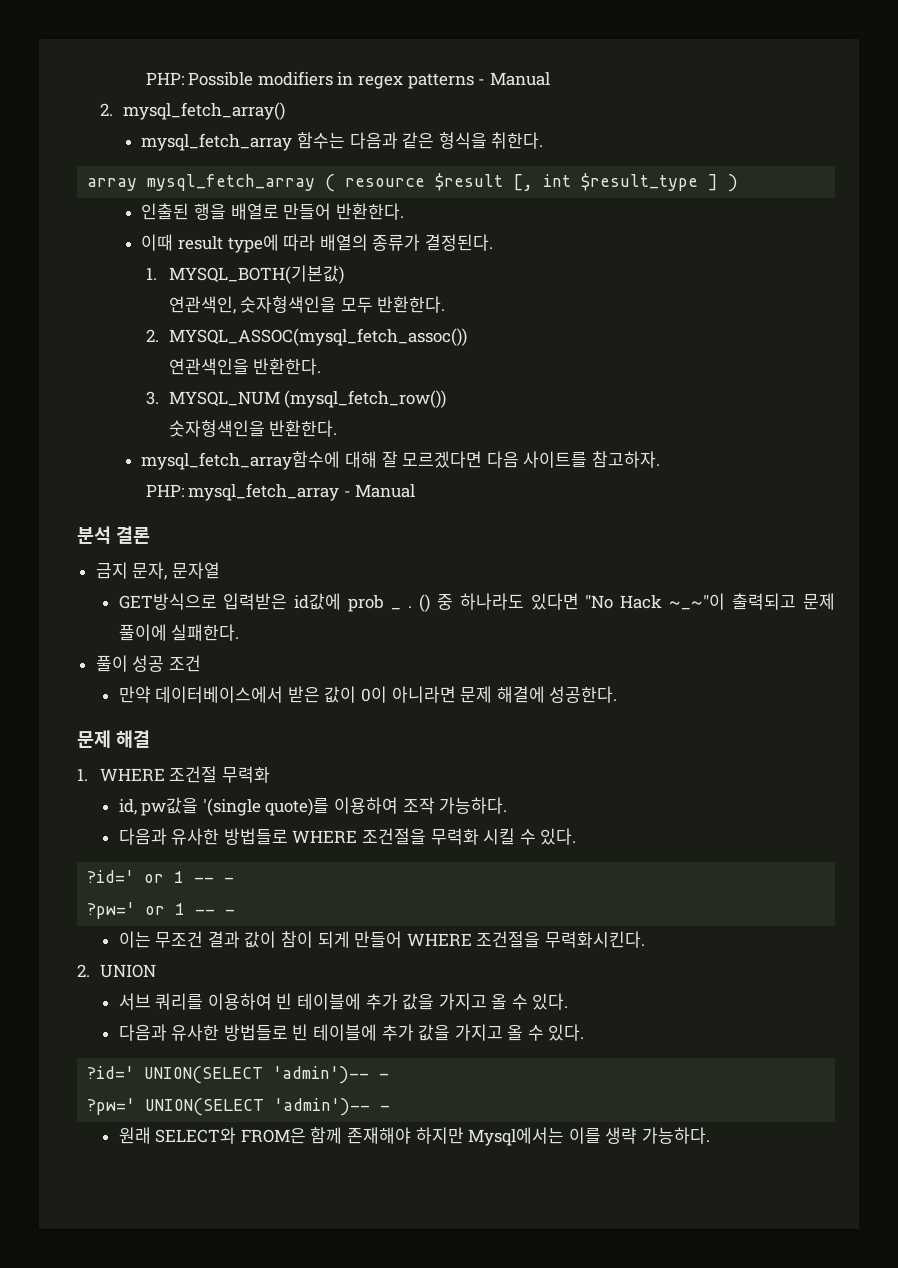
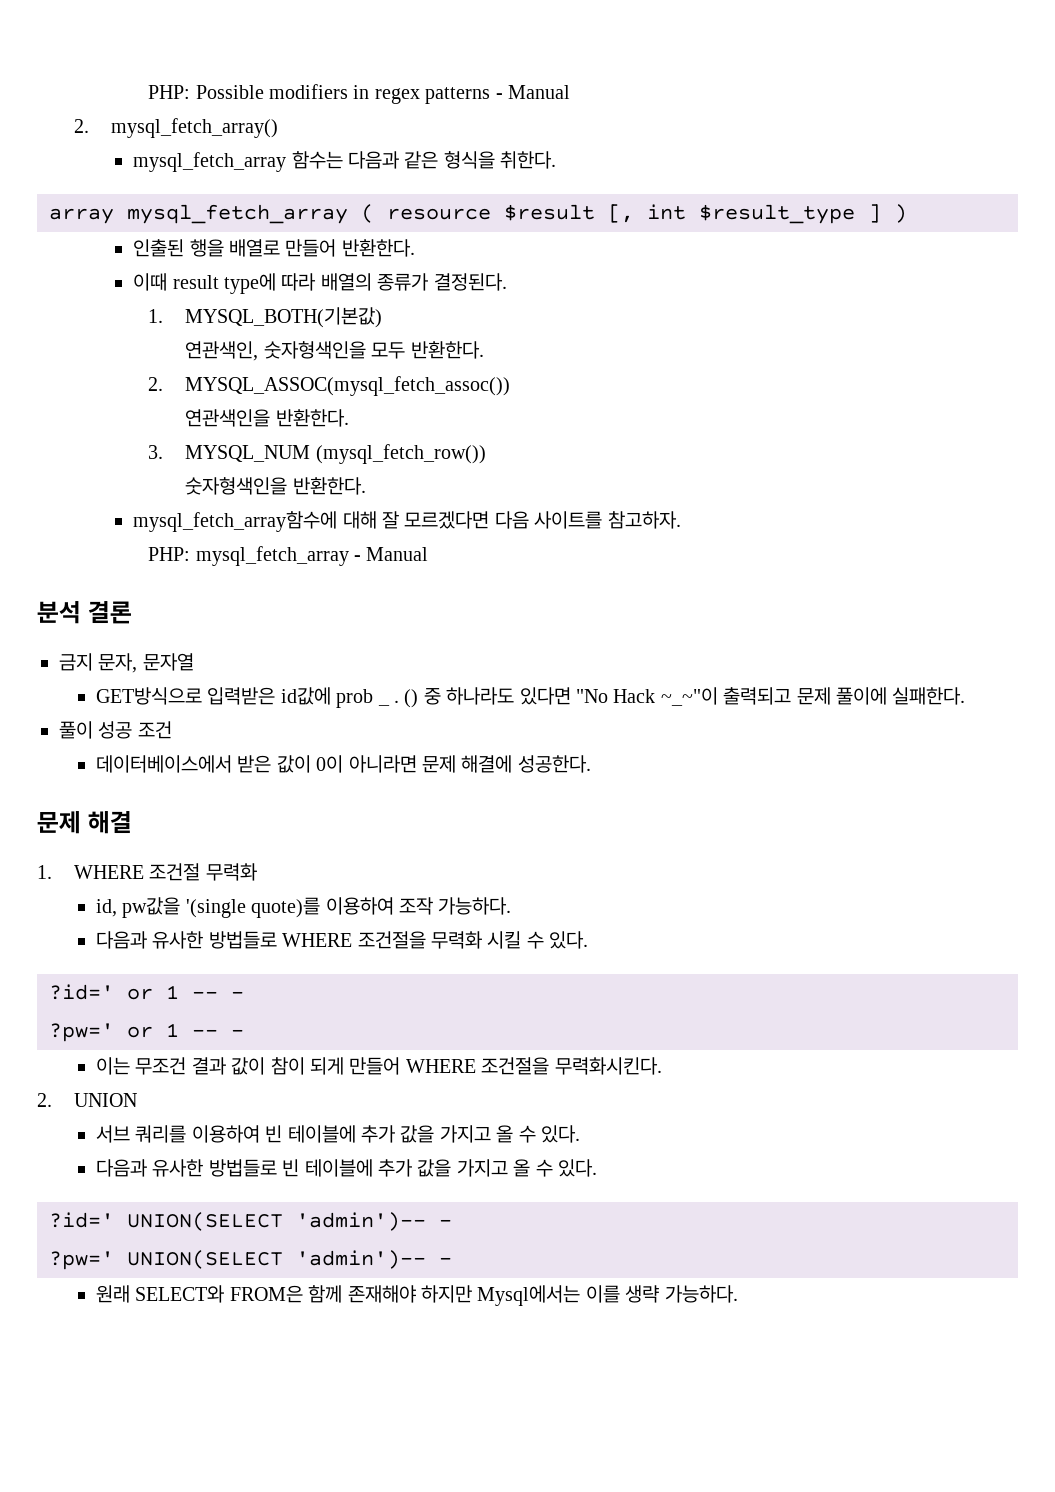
- 만약 데이터베이스에서 받은 값이 0이 아니라면 문제 해결에 성공한다.
+ 데이터베이스에서 받은 값이 0이 아니라면 문제 해결에 성공한다.

